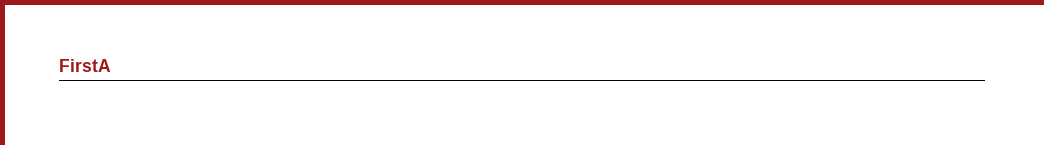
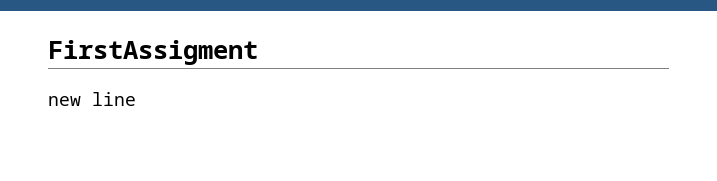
- FirstA
+ FirstAssigment
+ new line

